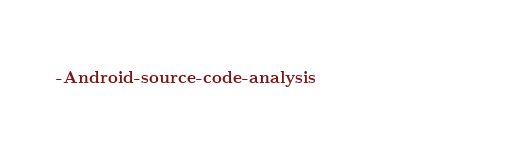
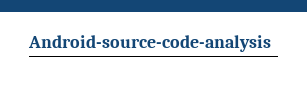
- -Android-source-code-analysis
+ Android-source-code-analysis

